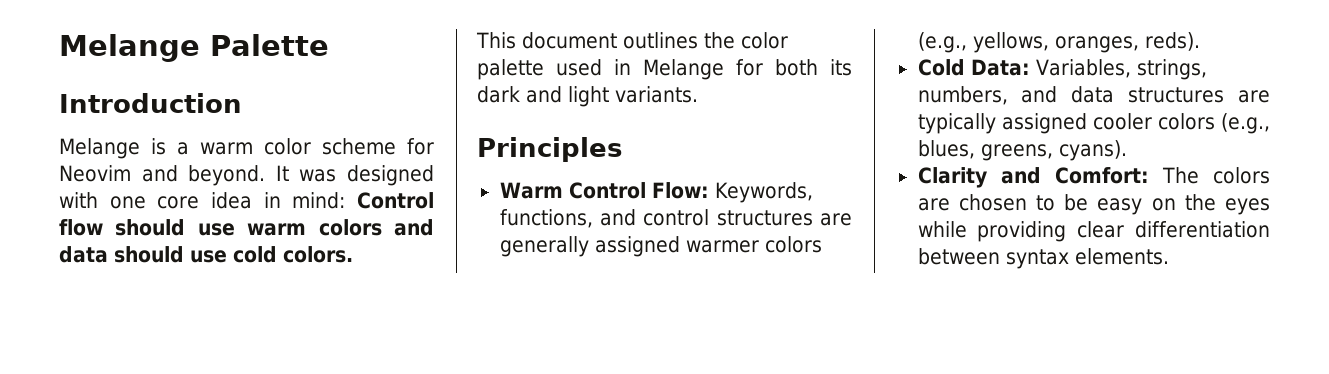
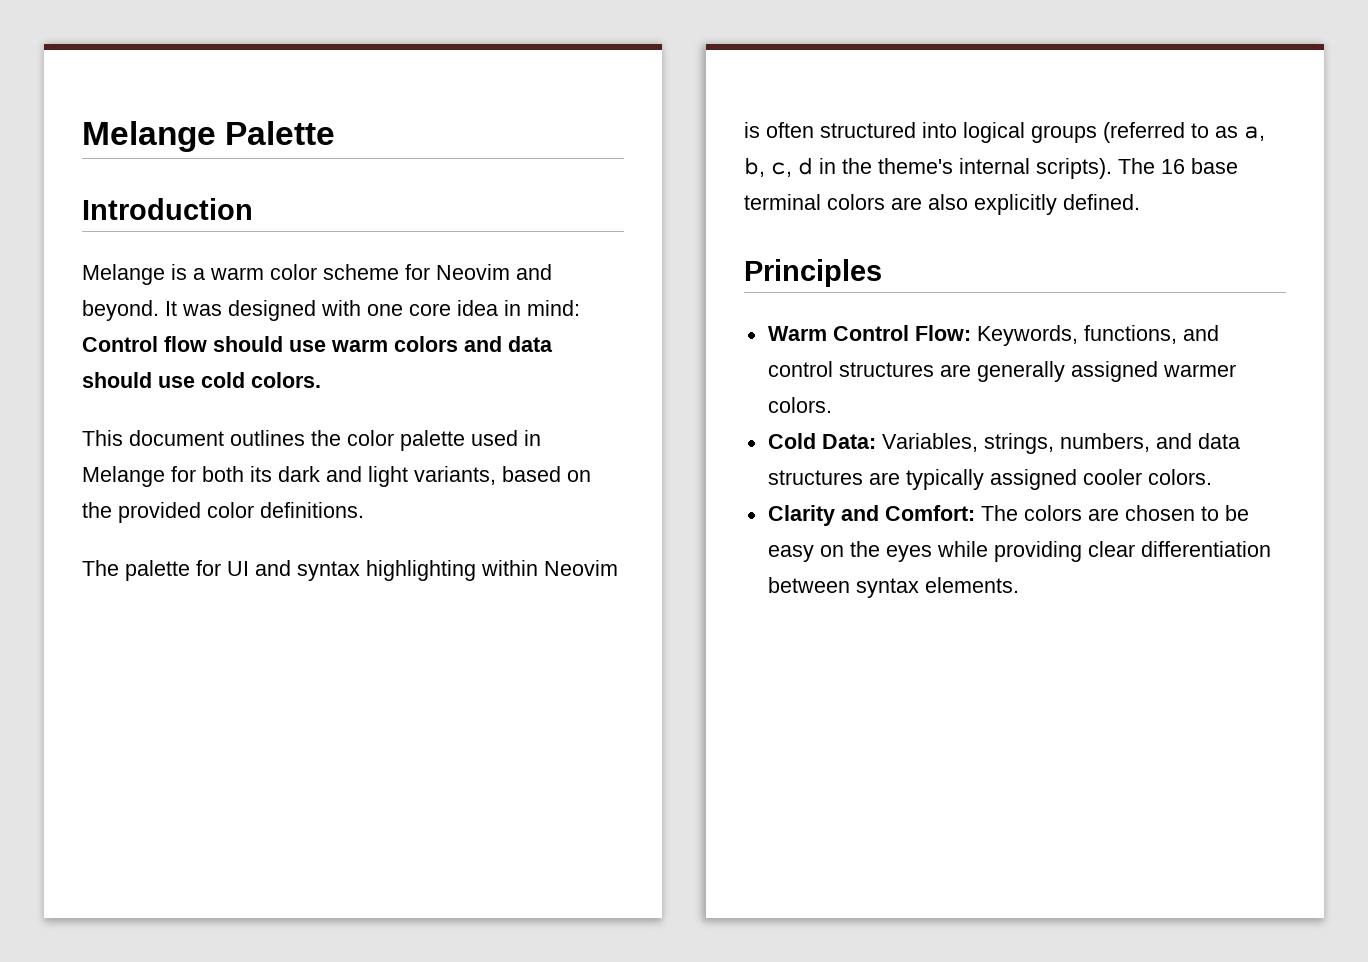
- This document outlines the color palette used in Melange for both its dark and light variants.
+ This document outlines the color palette used in Melange for both its dark and light variants, based on the provided color definitions.
+ The palette for UI and syntax highlighting within Neovim is often structured into logical groups (referred to as a, b, c, d in the theme's internal scripts). The 16 base terminal colors are also explicitly defined.
- Warm Control Flow: Keywords, functions, and control structures are generally assigned warmer colors (e.g., yellows, oranges, reds).
+ Warm Control Flow: Keywords, functions, and control structures are generally assigned warmer colors.
- Cold Data: Variables, strings, numbers, and data structures are typically assigned cooler colors (e.g., blues, greens, cyans).
+ Cold Data: Variables, strings, numbers, and data structures are typically assigned cooler colors.

